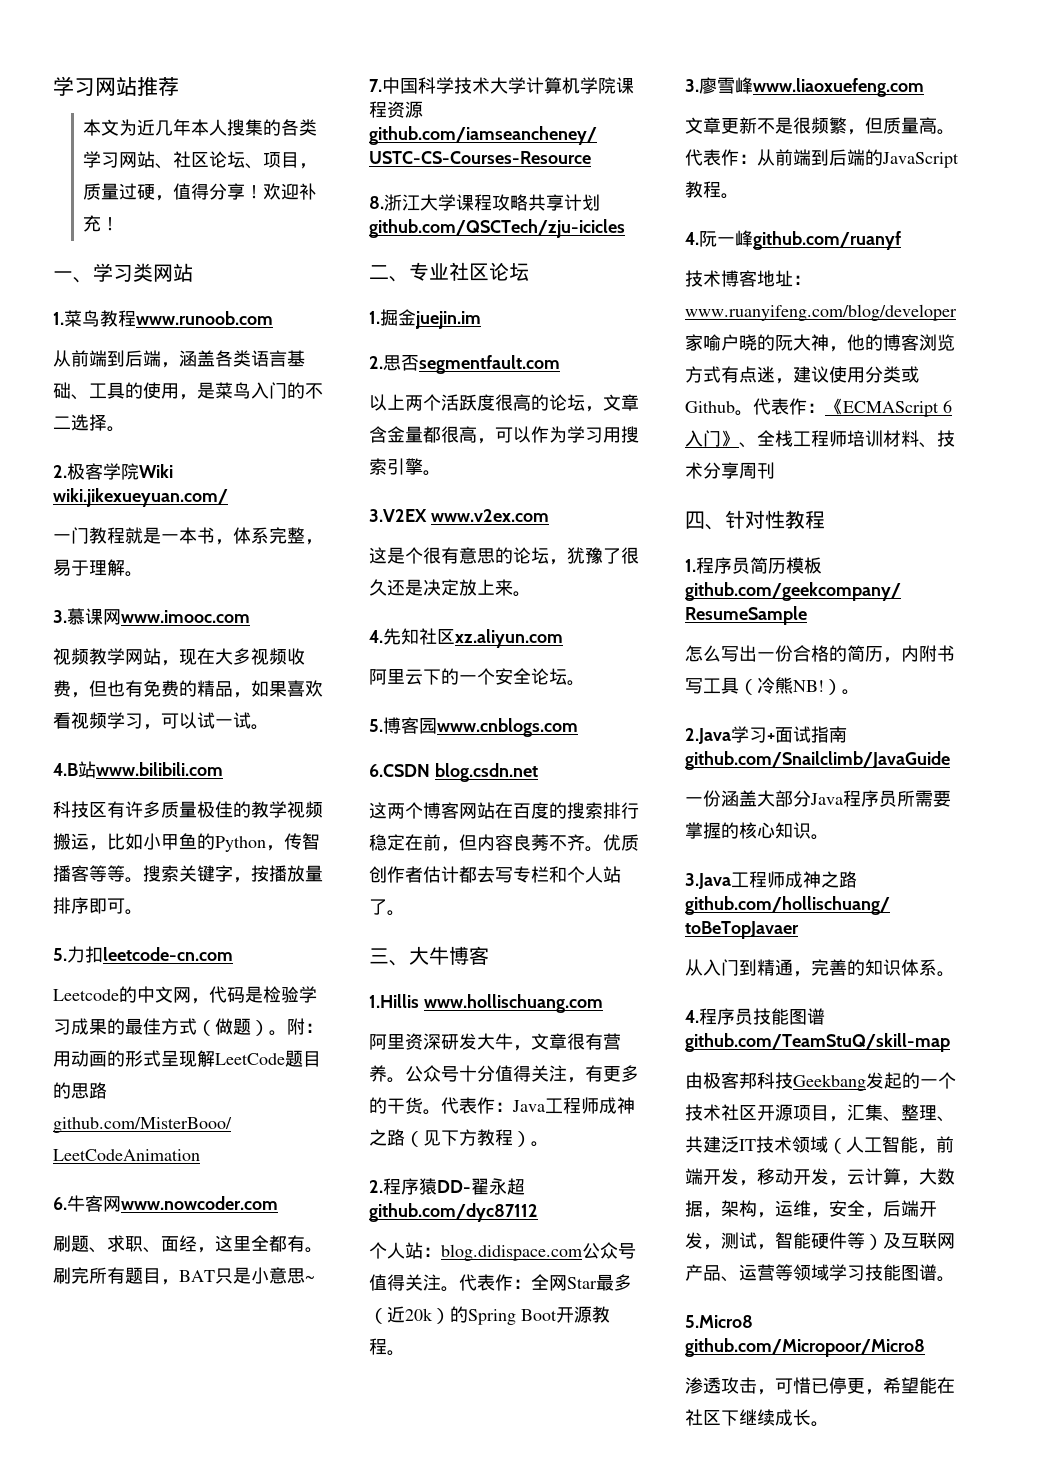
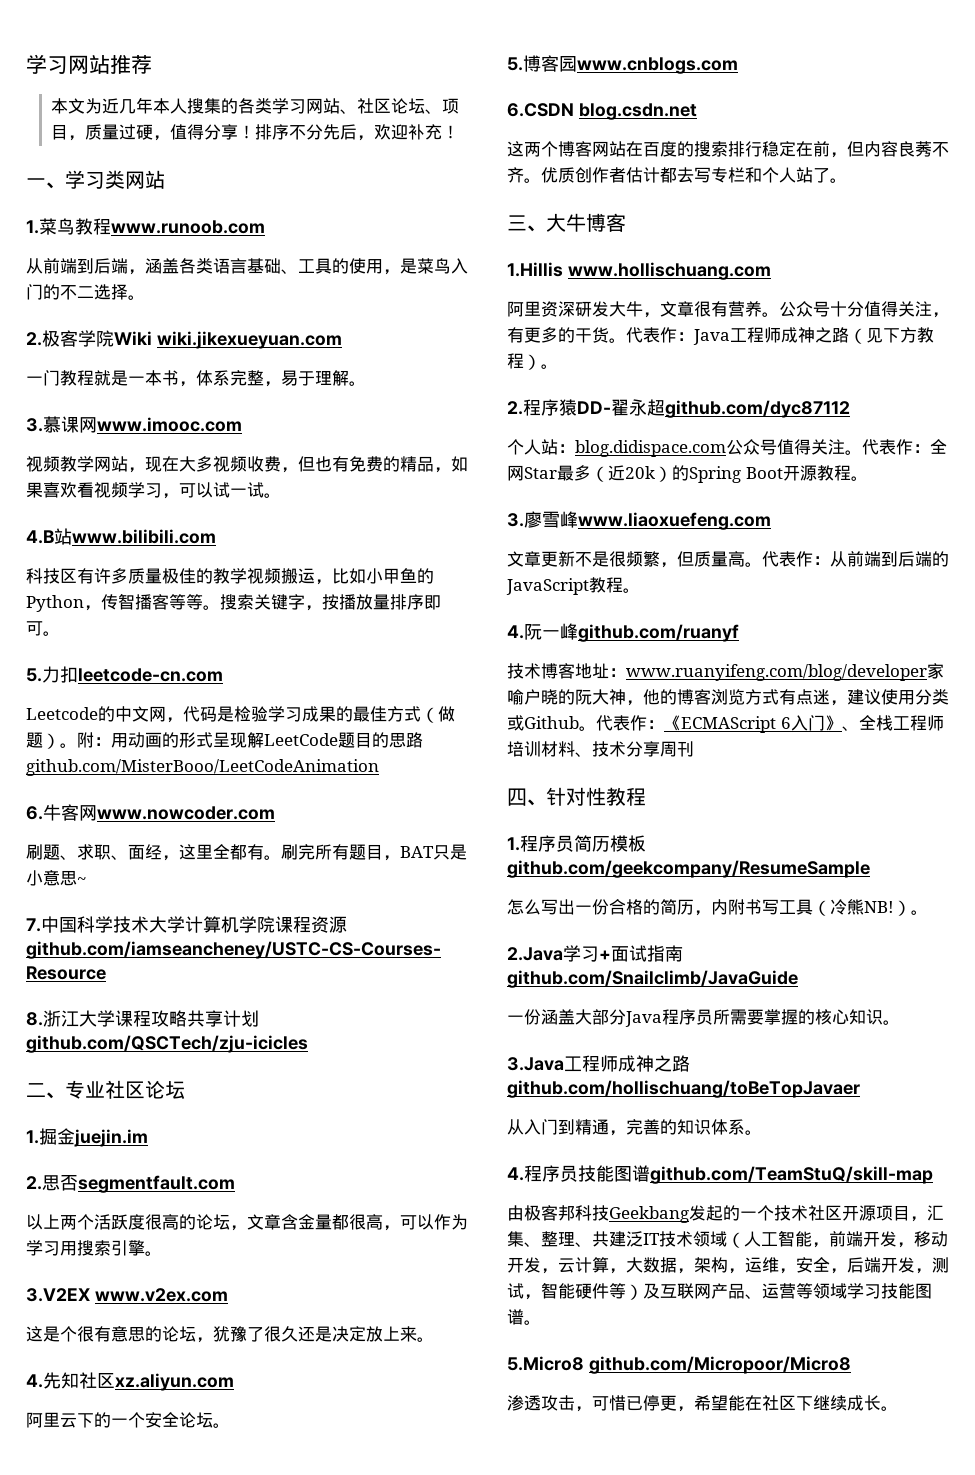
- 欢迎补充！
+ 排序不分先后，欢迎补充！
- 2.极客学院Wiki wiki.jikexueyuan.com/
+ 2.极客学院Wiki wiki.jikexueyuan.com

